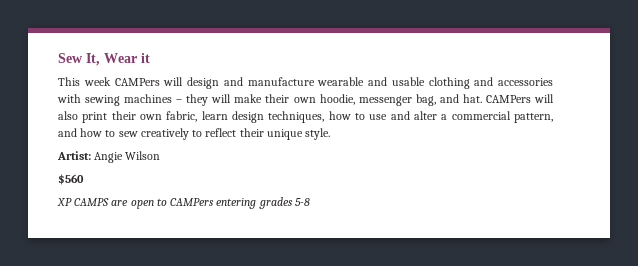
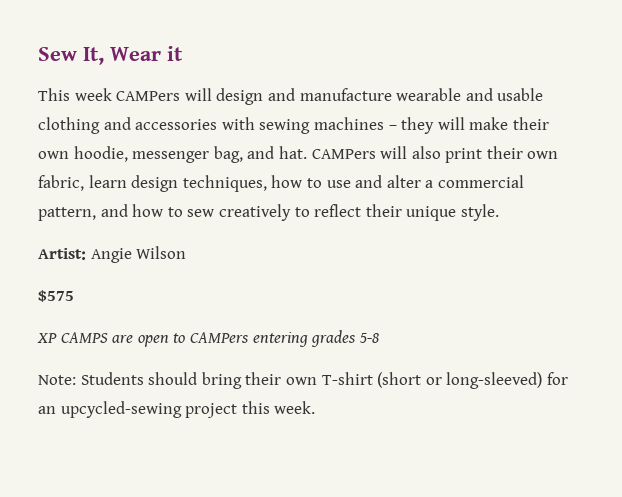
- $560
+ $575
+ Note: Students should bring their own T-shirt (short or long-sleeved) for an upcycled-sewing project this week.

